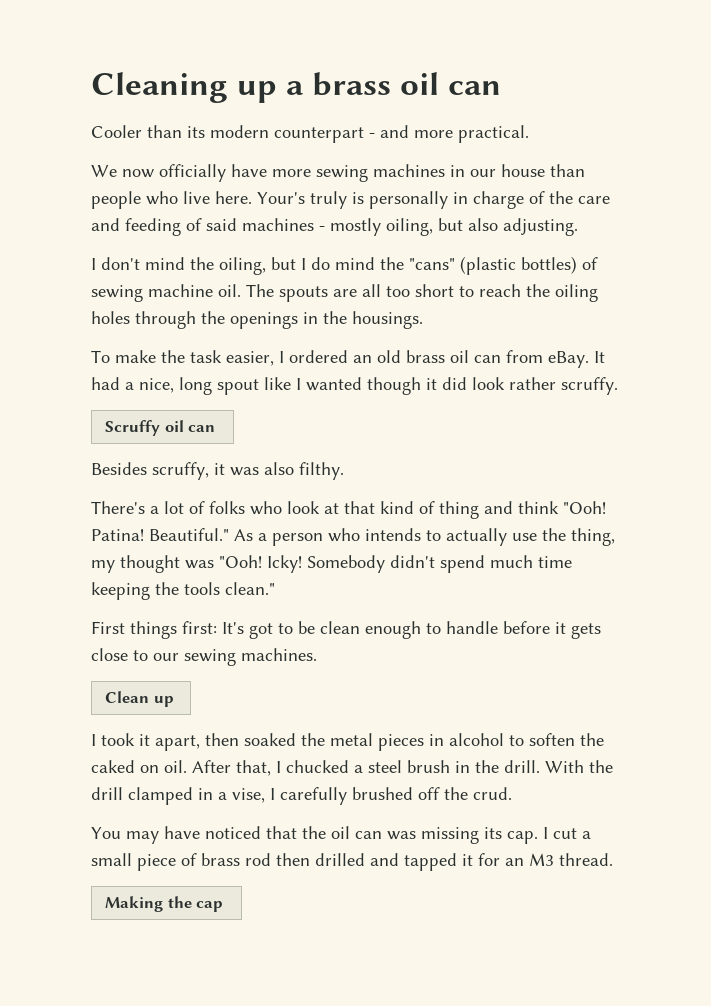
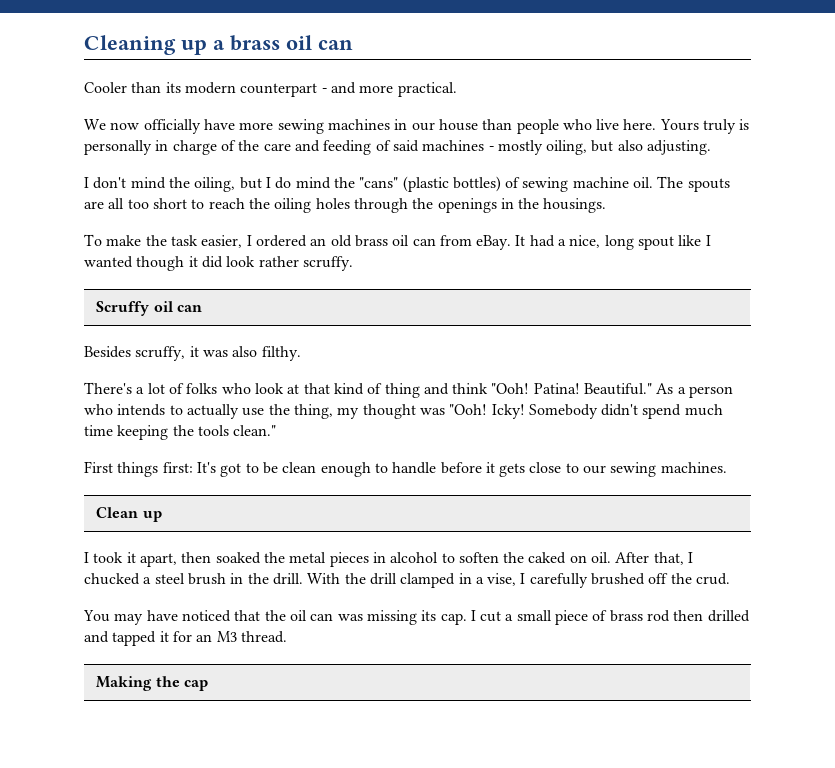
- Your's truly is personally in charge of the care and feeding of said machines - mostly oiling, but also adjusting.
+ Yours truly is personally in charge of the care and feeding of said machines - mostly oiling, but also adjusting.

